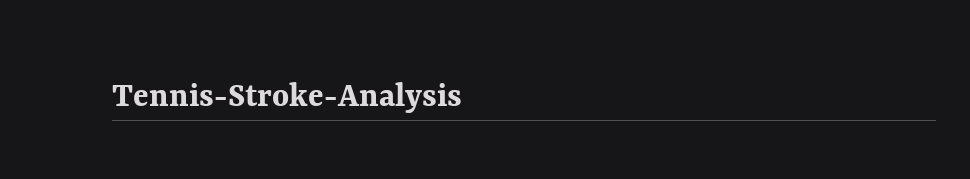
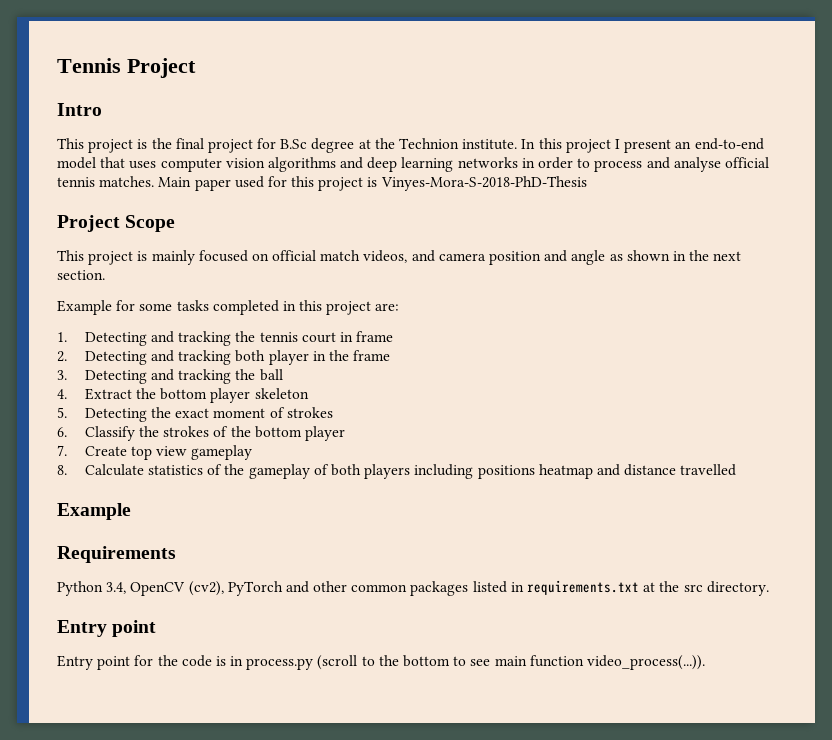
- Tennis-Stroke-Analysis
+ Tennis Project
+ Intro
+ This project is the final project for B.Sc degree at the Technion institute. In this project I present an end-to-end model that uses computer vision algorithms and deep learning networks in order to process and analyse official tennis matches. Main paper used for this project is Vinyes-Mora-S-2018-PhD-Thesis
+ Project Scope
+ This project is mainly focused on official match videos, and camera position and angle as shown in the next section.
+ Example for some tasks completed in this project are:
+ 1. Detecting and tracking the tennis court in frame
+ 2. Detecting and tracking both player in the frame
+ 3. Detecting and tracking the ball
+ 4. Extract the bottom player skeleton
+ 5. Detecting the exact moment of strokes
+ 6. Classify the strokes of the bottom player
+ 7. Create top view gameplay
+ 8. Calculate statistics of the gameplay of both players including positions heatmap and distance travelled
+ Example
+ Requirements
+ Python 3.4, OpenCV (cv2), PyTorch and other common packages listed in requirements.txt at the src directory.
+ Entry point
+ Entry point for the code is in process.py (scroll to the bottom to see main function video_process(...)).

